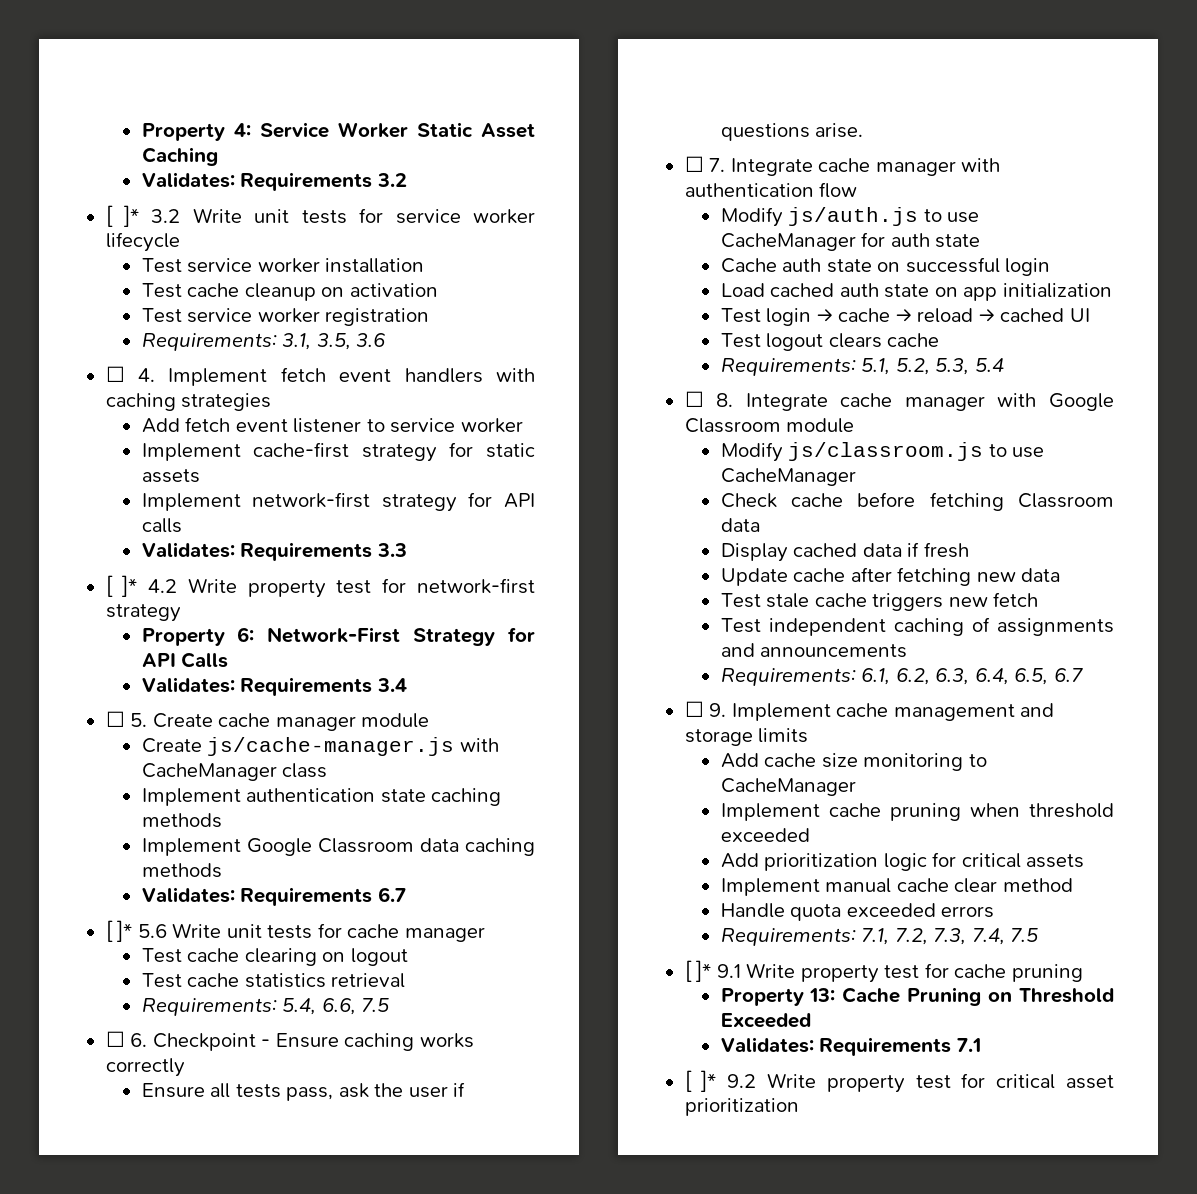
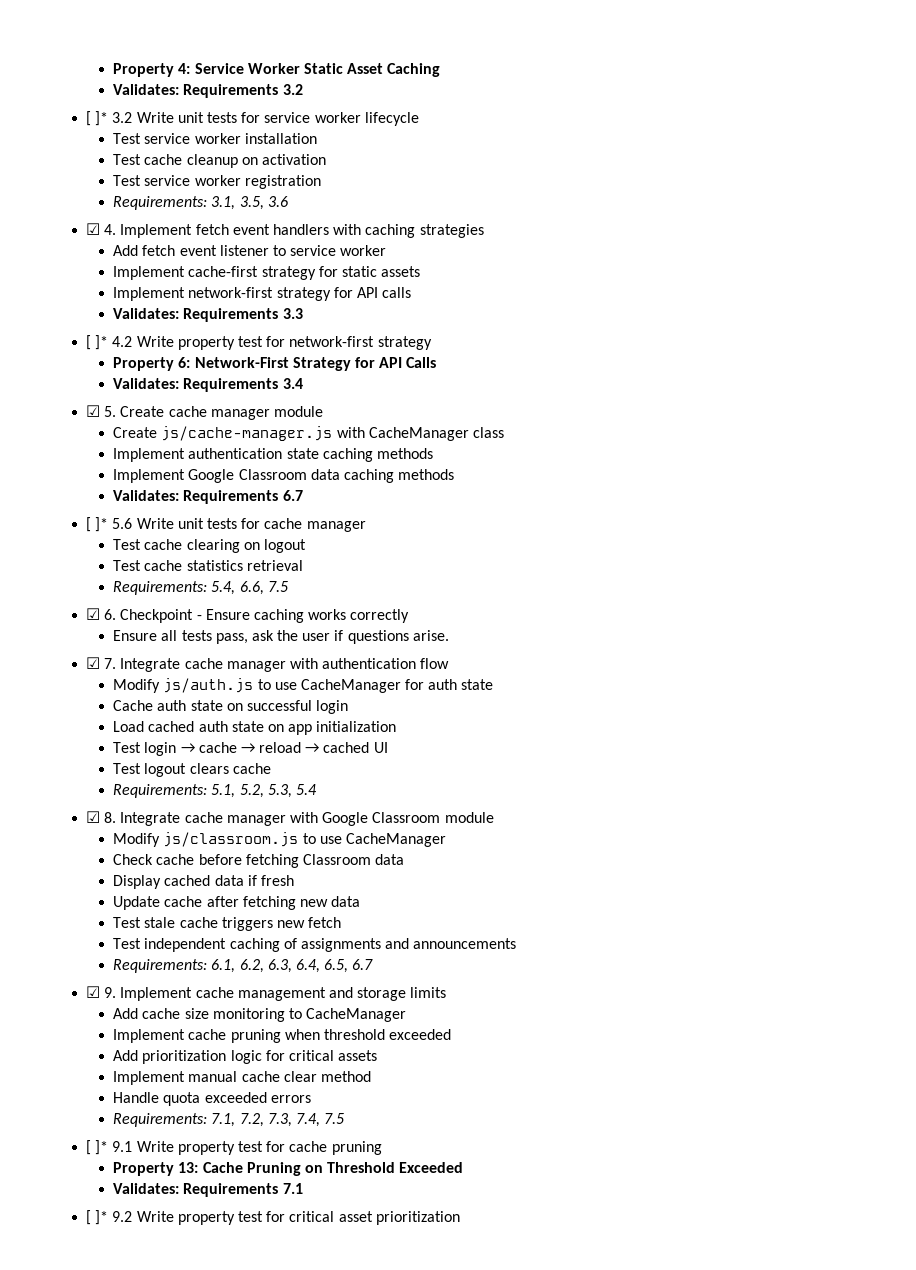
- ☐ 4. Implement fetch event handlers with caching strategies
+ ☑ 4. Implement fetch event handlers with caching strategies
- ☐ 5. Create cache manager module
+ ☑ 5. Create cache manager module
- ☐ 6. Checkpoint - Ensure caching works correctly
+ ☑ 6. Checkpoint - Ensure caching works correctly
- ☐ 7. Integrate cache manager with authentication flow
+ ☑ 7. Integrate cache manager with authentication flow
- ☐ 8. Integrate cache manager with Google Classroom module
+ ☑ 8. Integrate cache manager with Google Classroom module
- ☐ 9. Implement cache management and storage limits
+ ☑ 9. Implement cache management and storage limits

